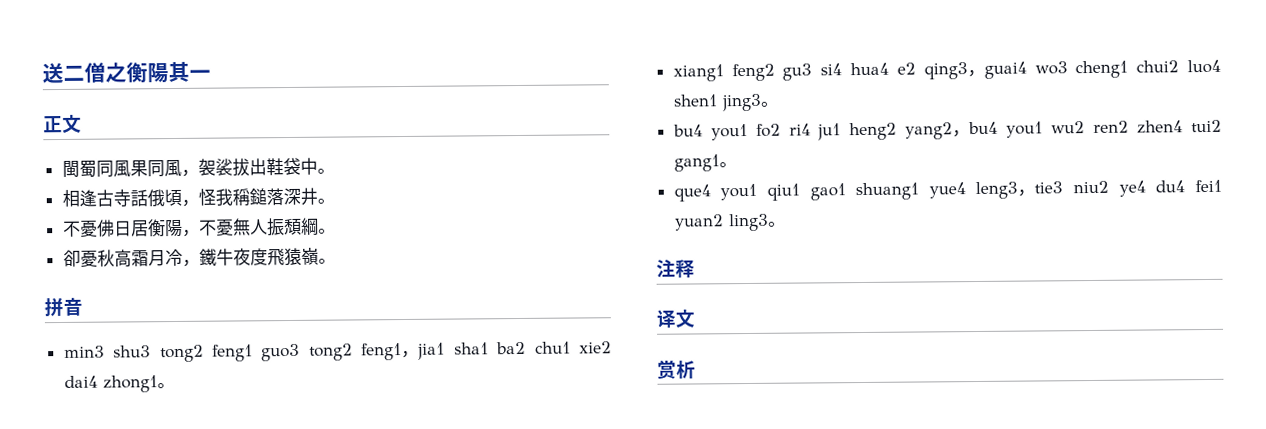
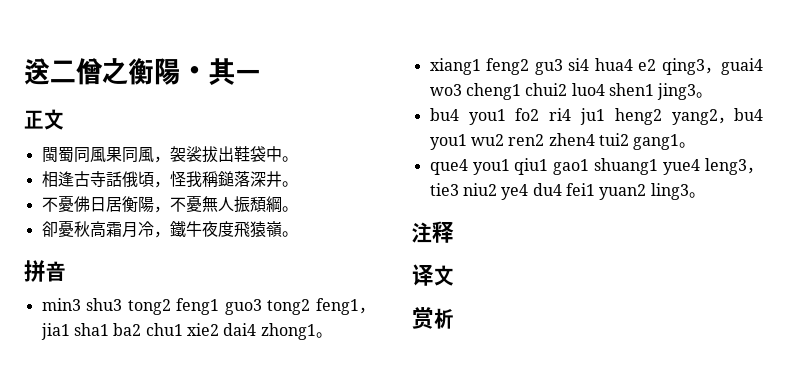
- 送二僧之衡陽其一
+ 送二僧之衡陽・其一

